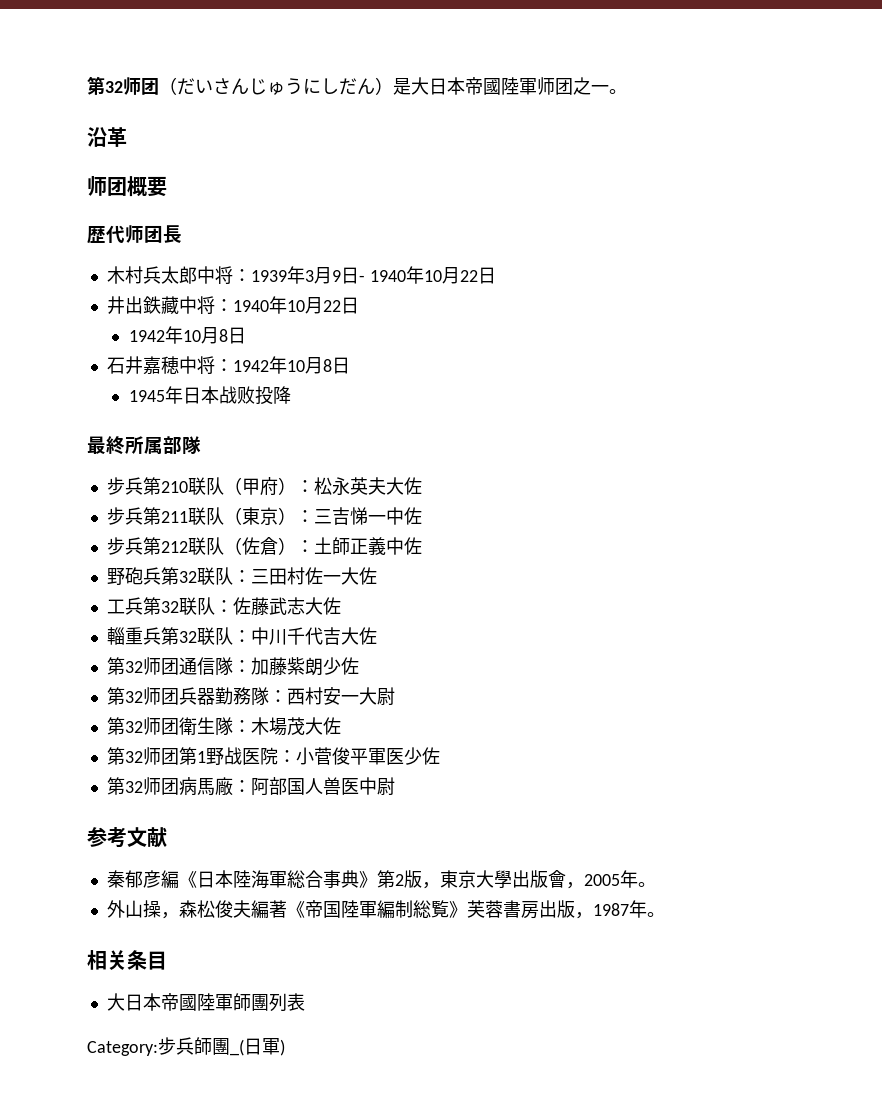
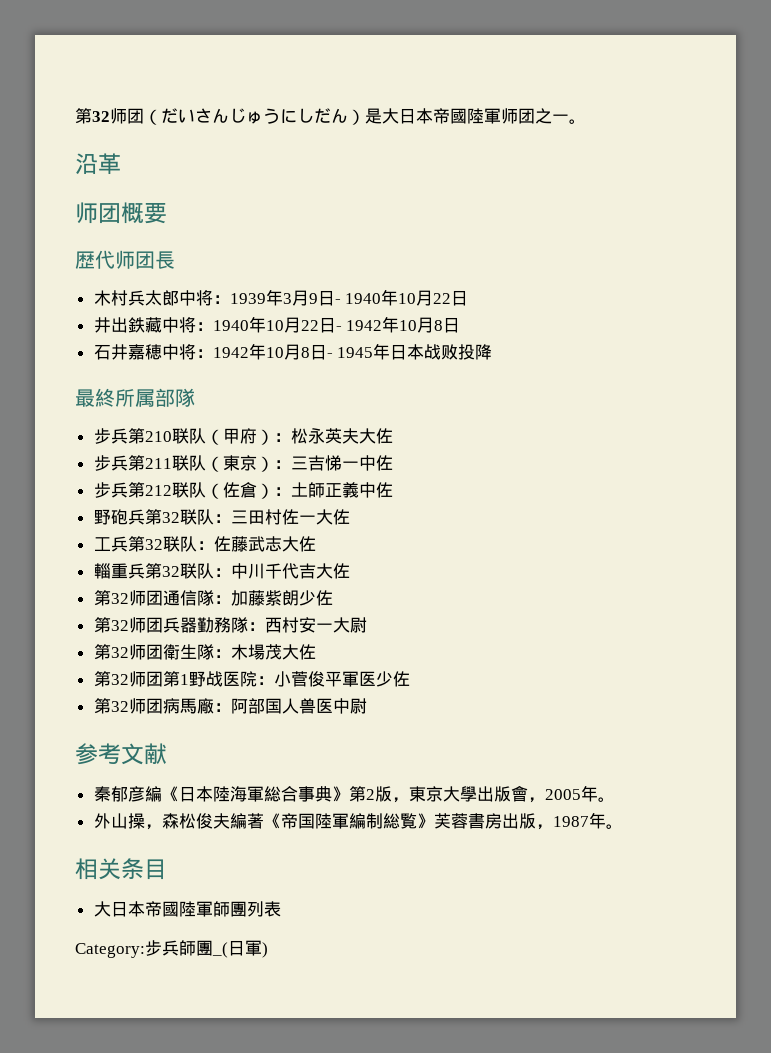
- 井出鉄藏中将：1940年10月22日
- 1942年10月8日
+ 井出鉄藏中将：1940年10月22日- 1942年10月8日
- 石井嘉穂中将：1942年10月8日
- 1945年日本战败投降
+ 石井嘉穂中将：1942年10月8日- 1945年日本战败投降

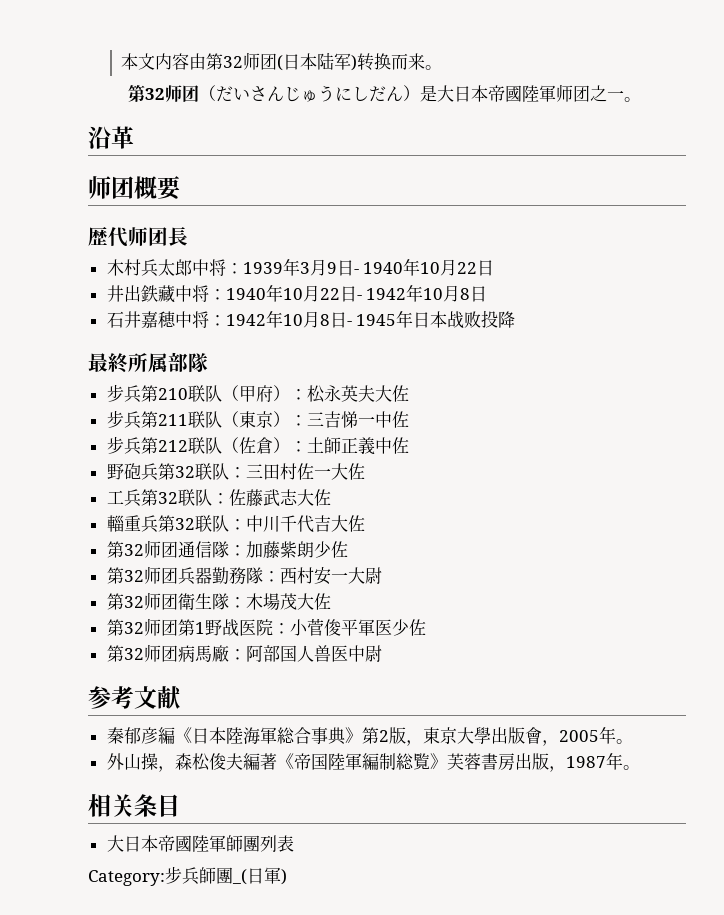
+ 本文内容由第32师团(日本陆军)转换而来。

